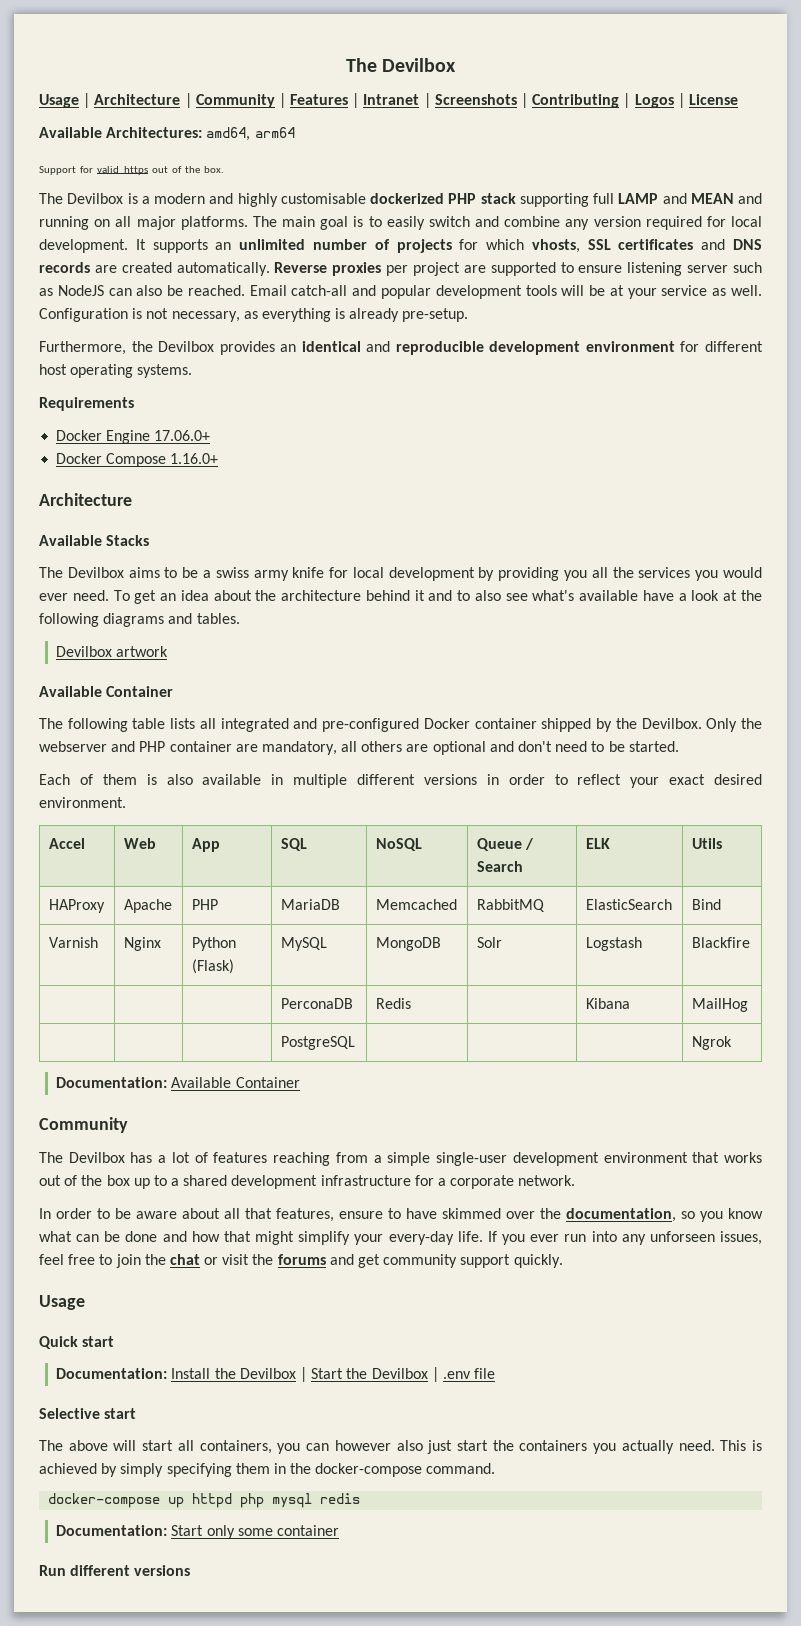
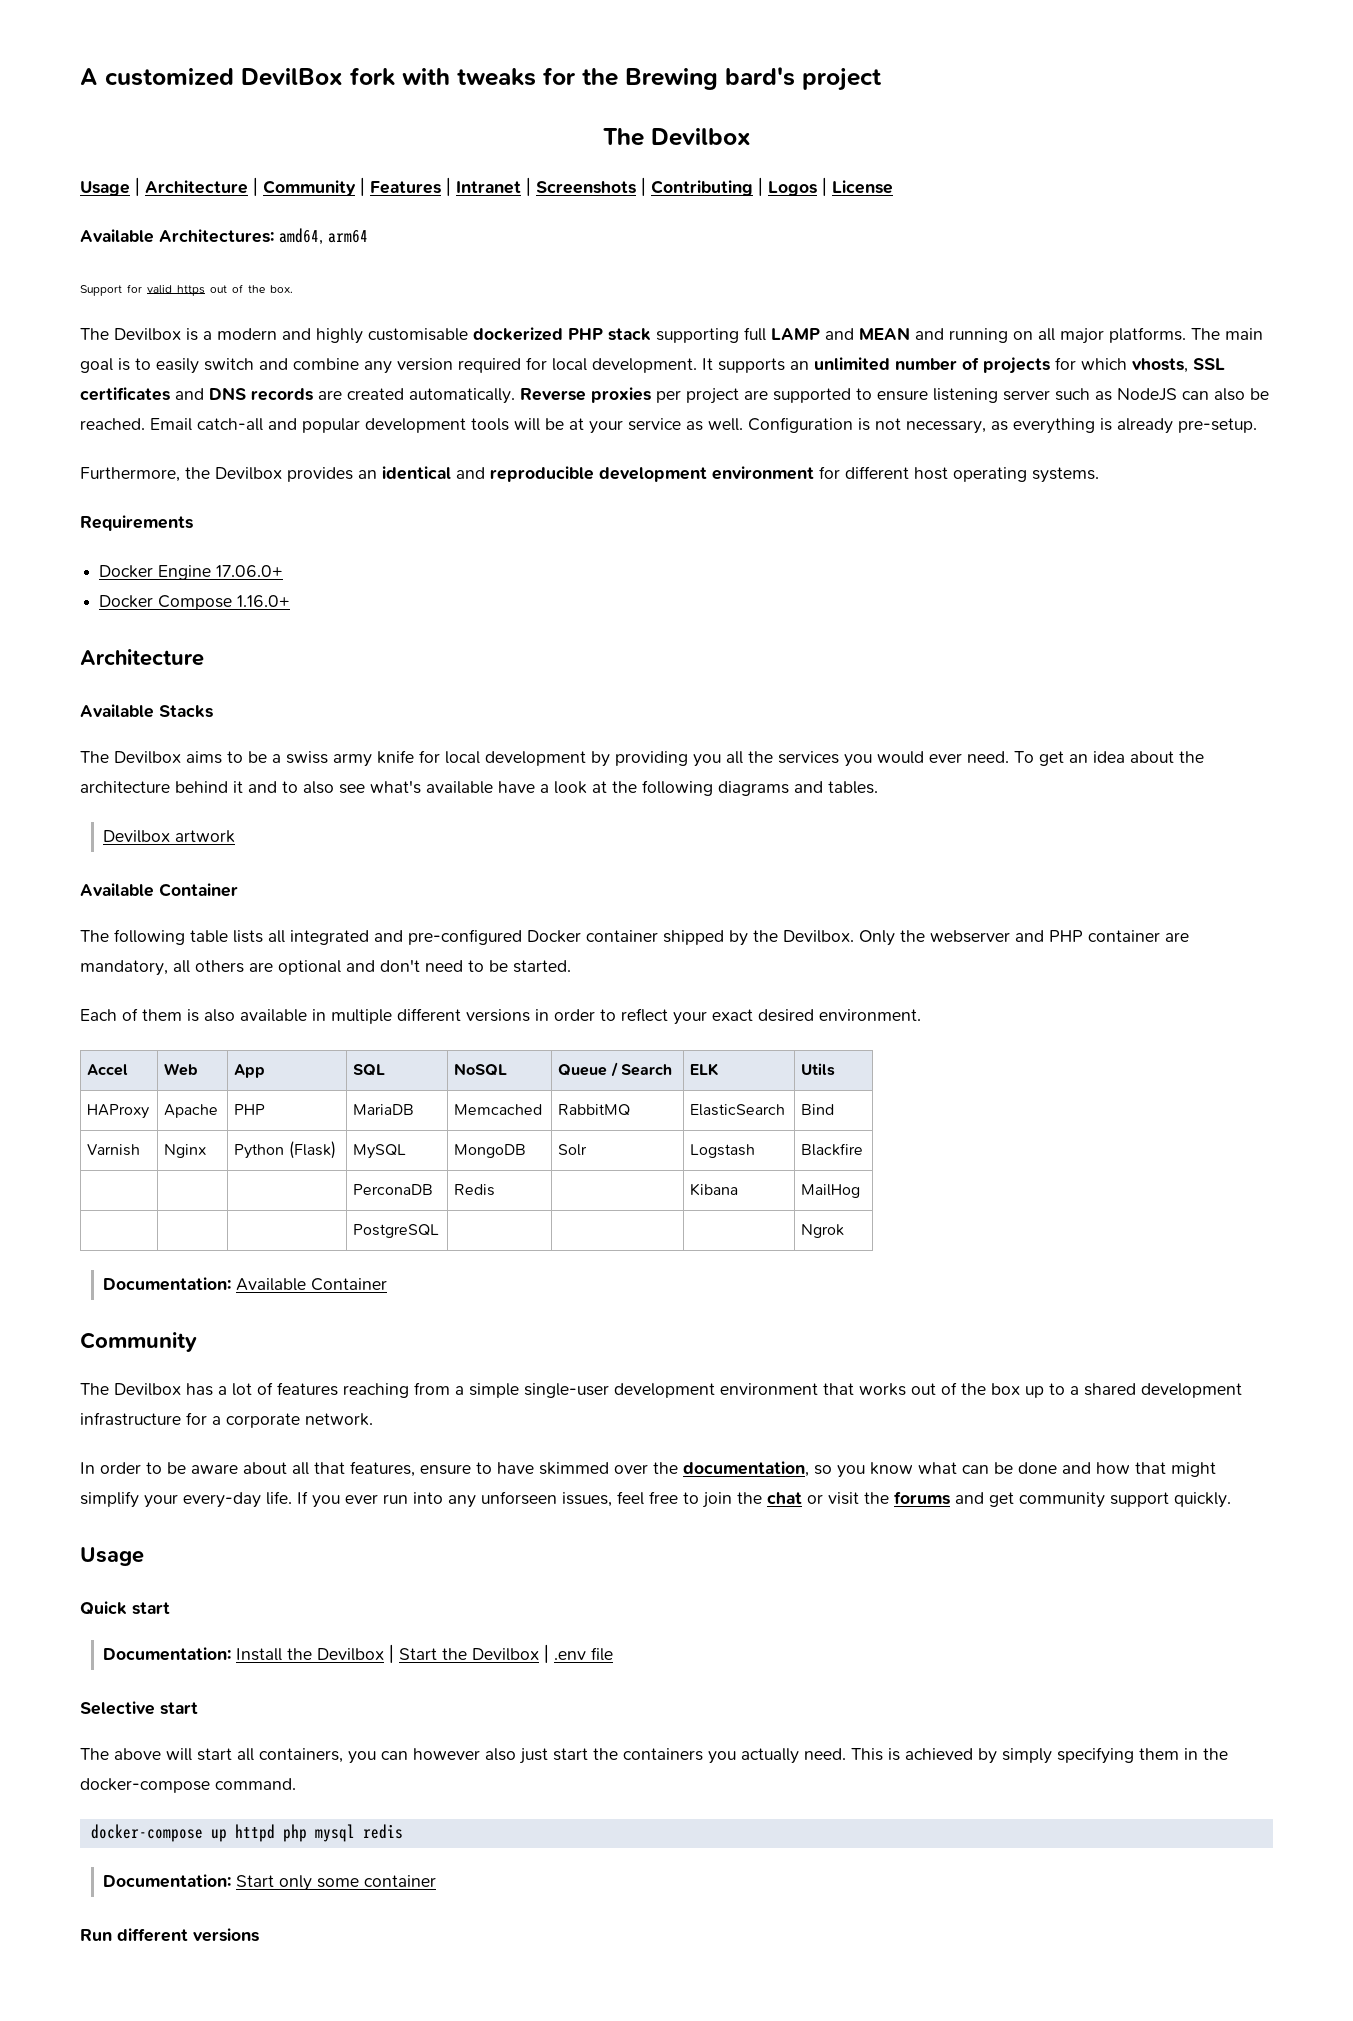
+ A customized DevilBox fork with tweaks for the Brewing bard's project

